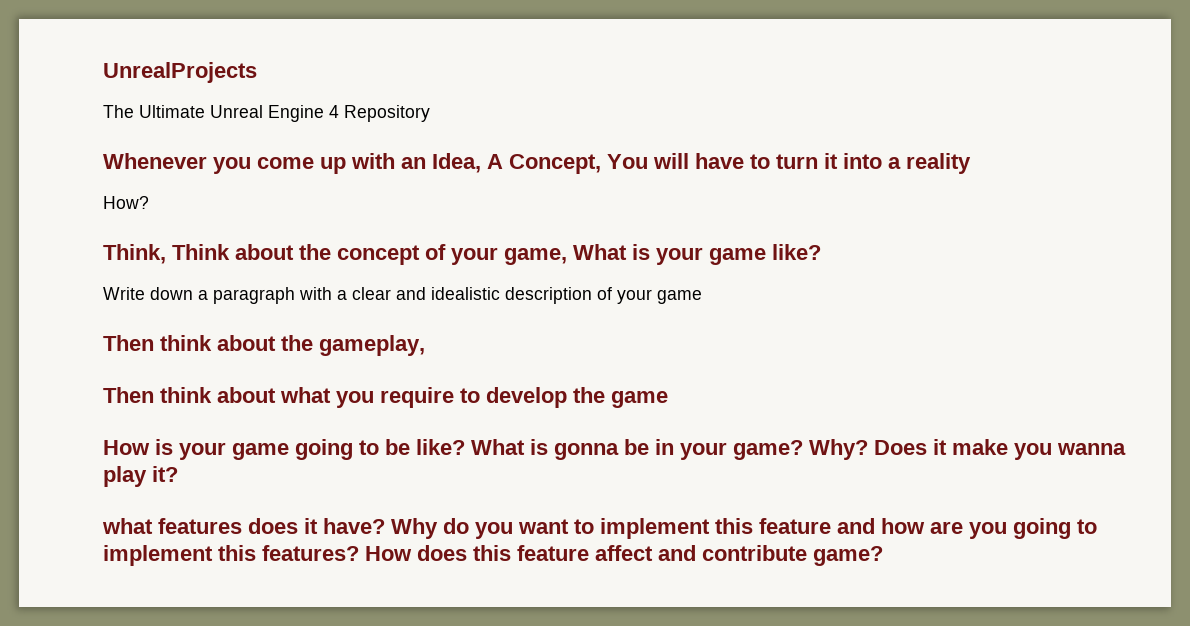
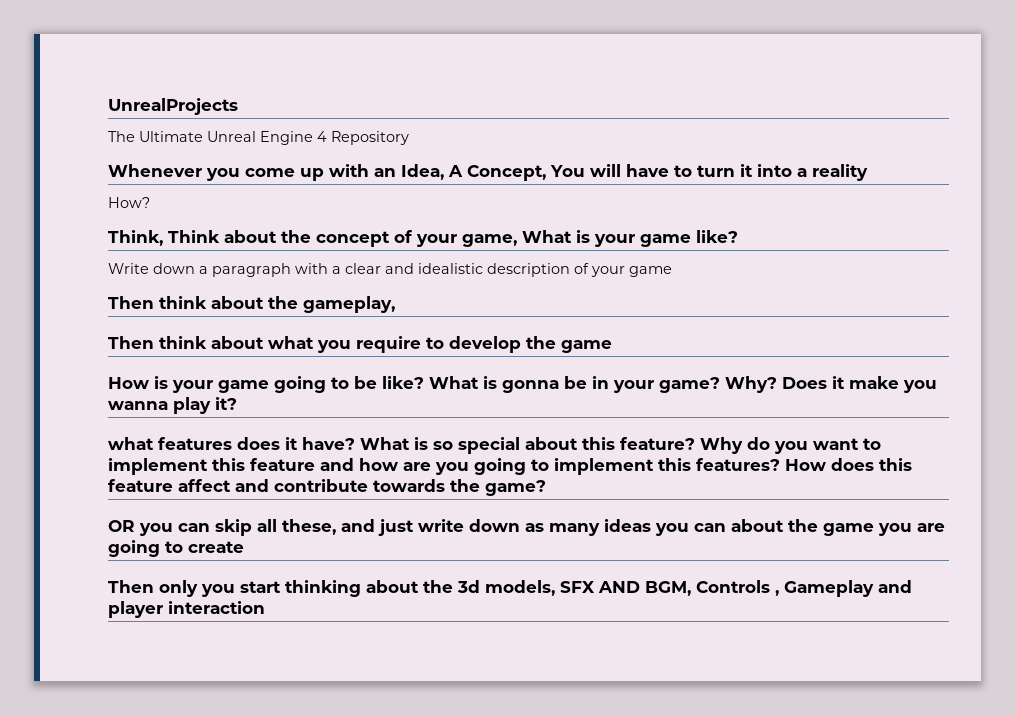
+ What is so special about this feature?
- How does this feature affect and contribute game?
+ How does this feature affect and contribute towards the game?
+ OR you can skip all these, and just write down as many ideas you can about the game you are going to create
+ Then only you start thinking about the 3d models, SFX AND BGM, Controls , Gameplay and player interaction

